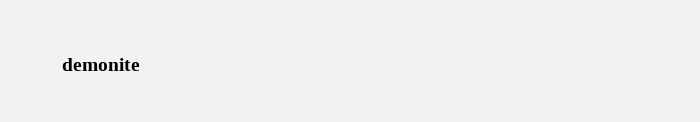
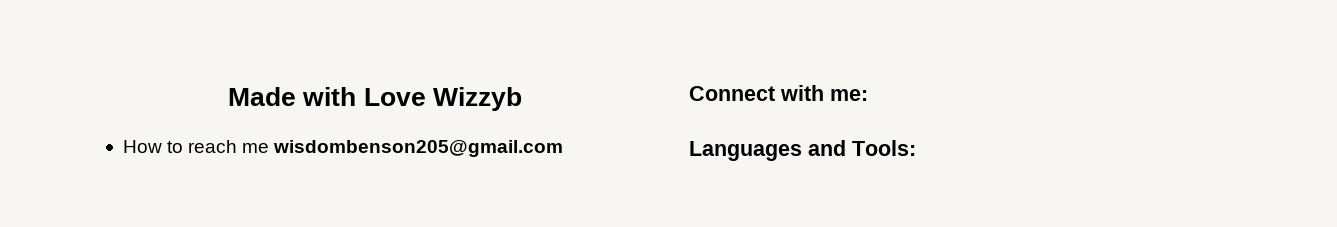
- demonite
+ Made with Love Wizzyb
+ How to reach me wisdombenson205@gmail.com
+ Connect with me:
+ Languages and Tools:

